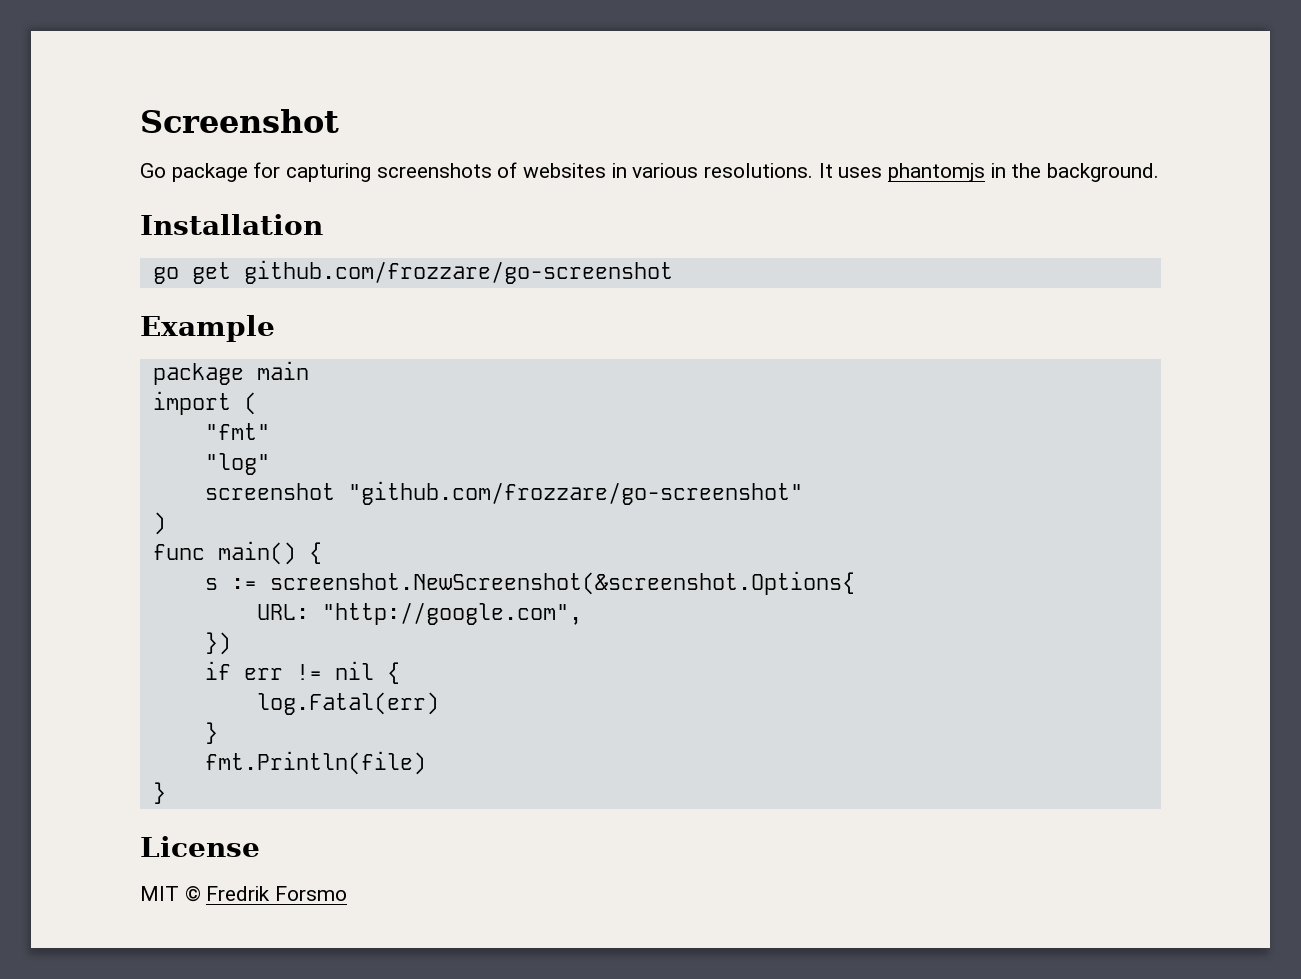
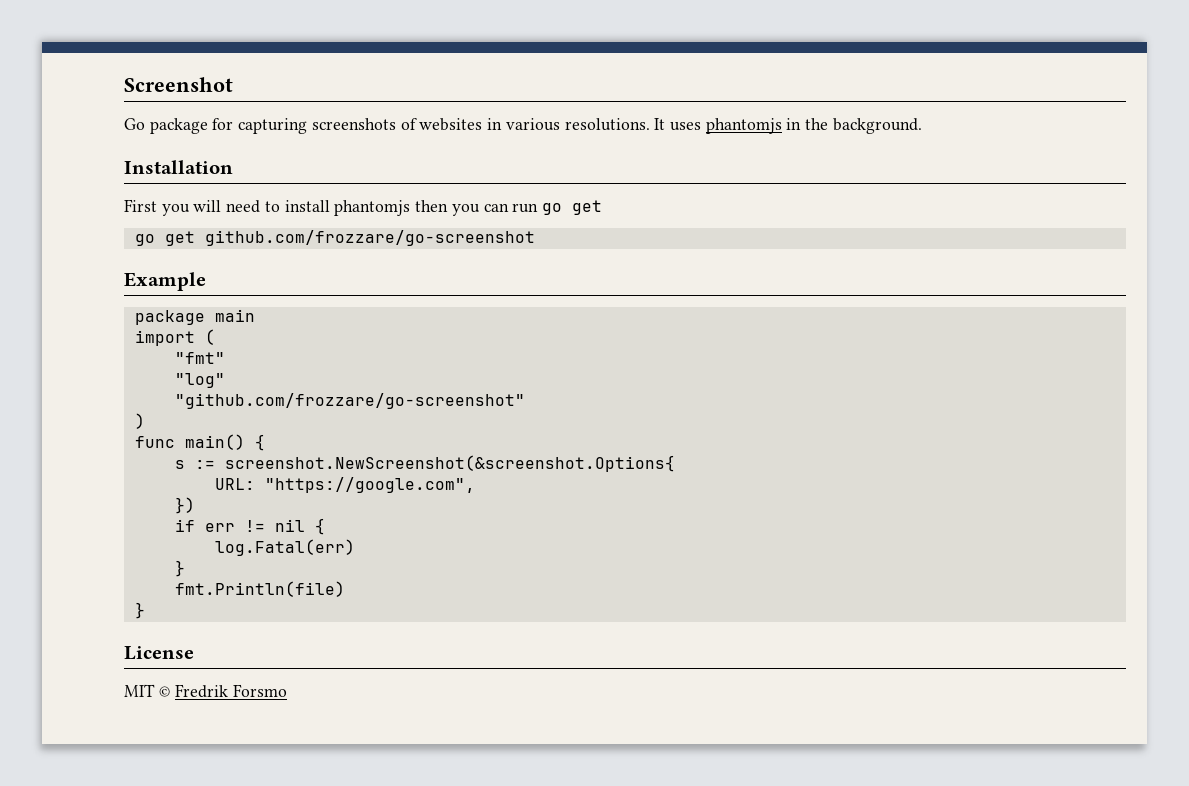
+ First you will need to install phantomjs then you can run go get
- screenshot "github.com/frozzare/go-screenshot"
+ "github.com/frozzare/go-screenshot"
- URL: "http://google.com",
+ URL: "https://google.com",

